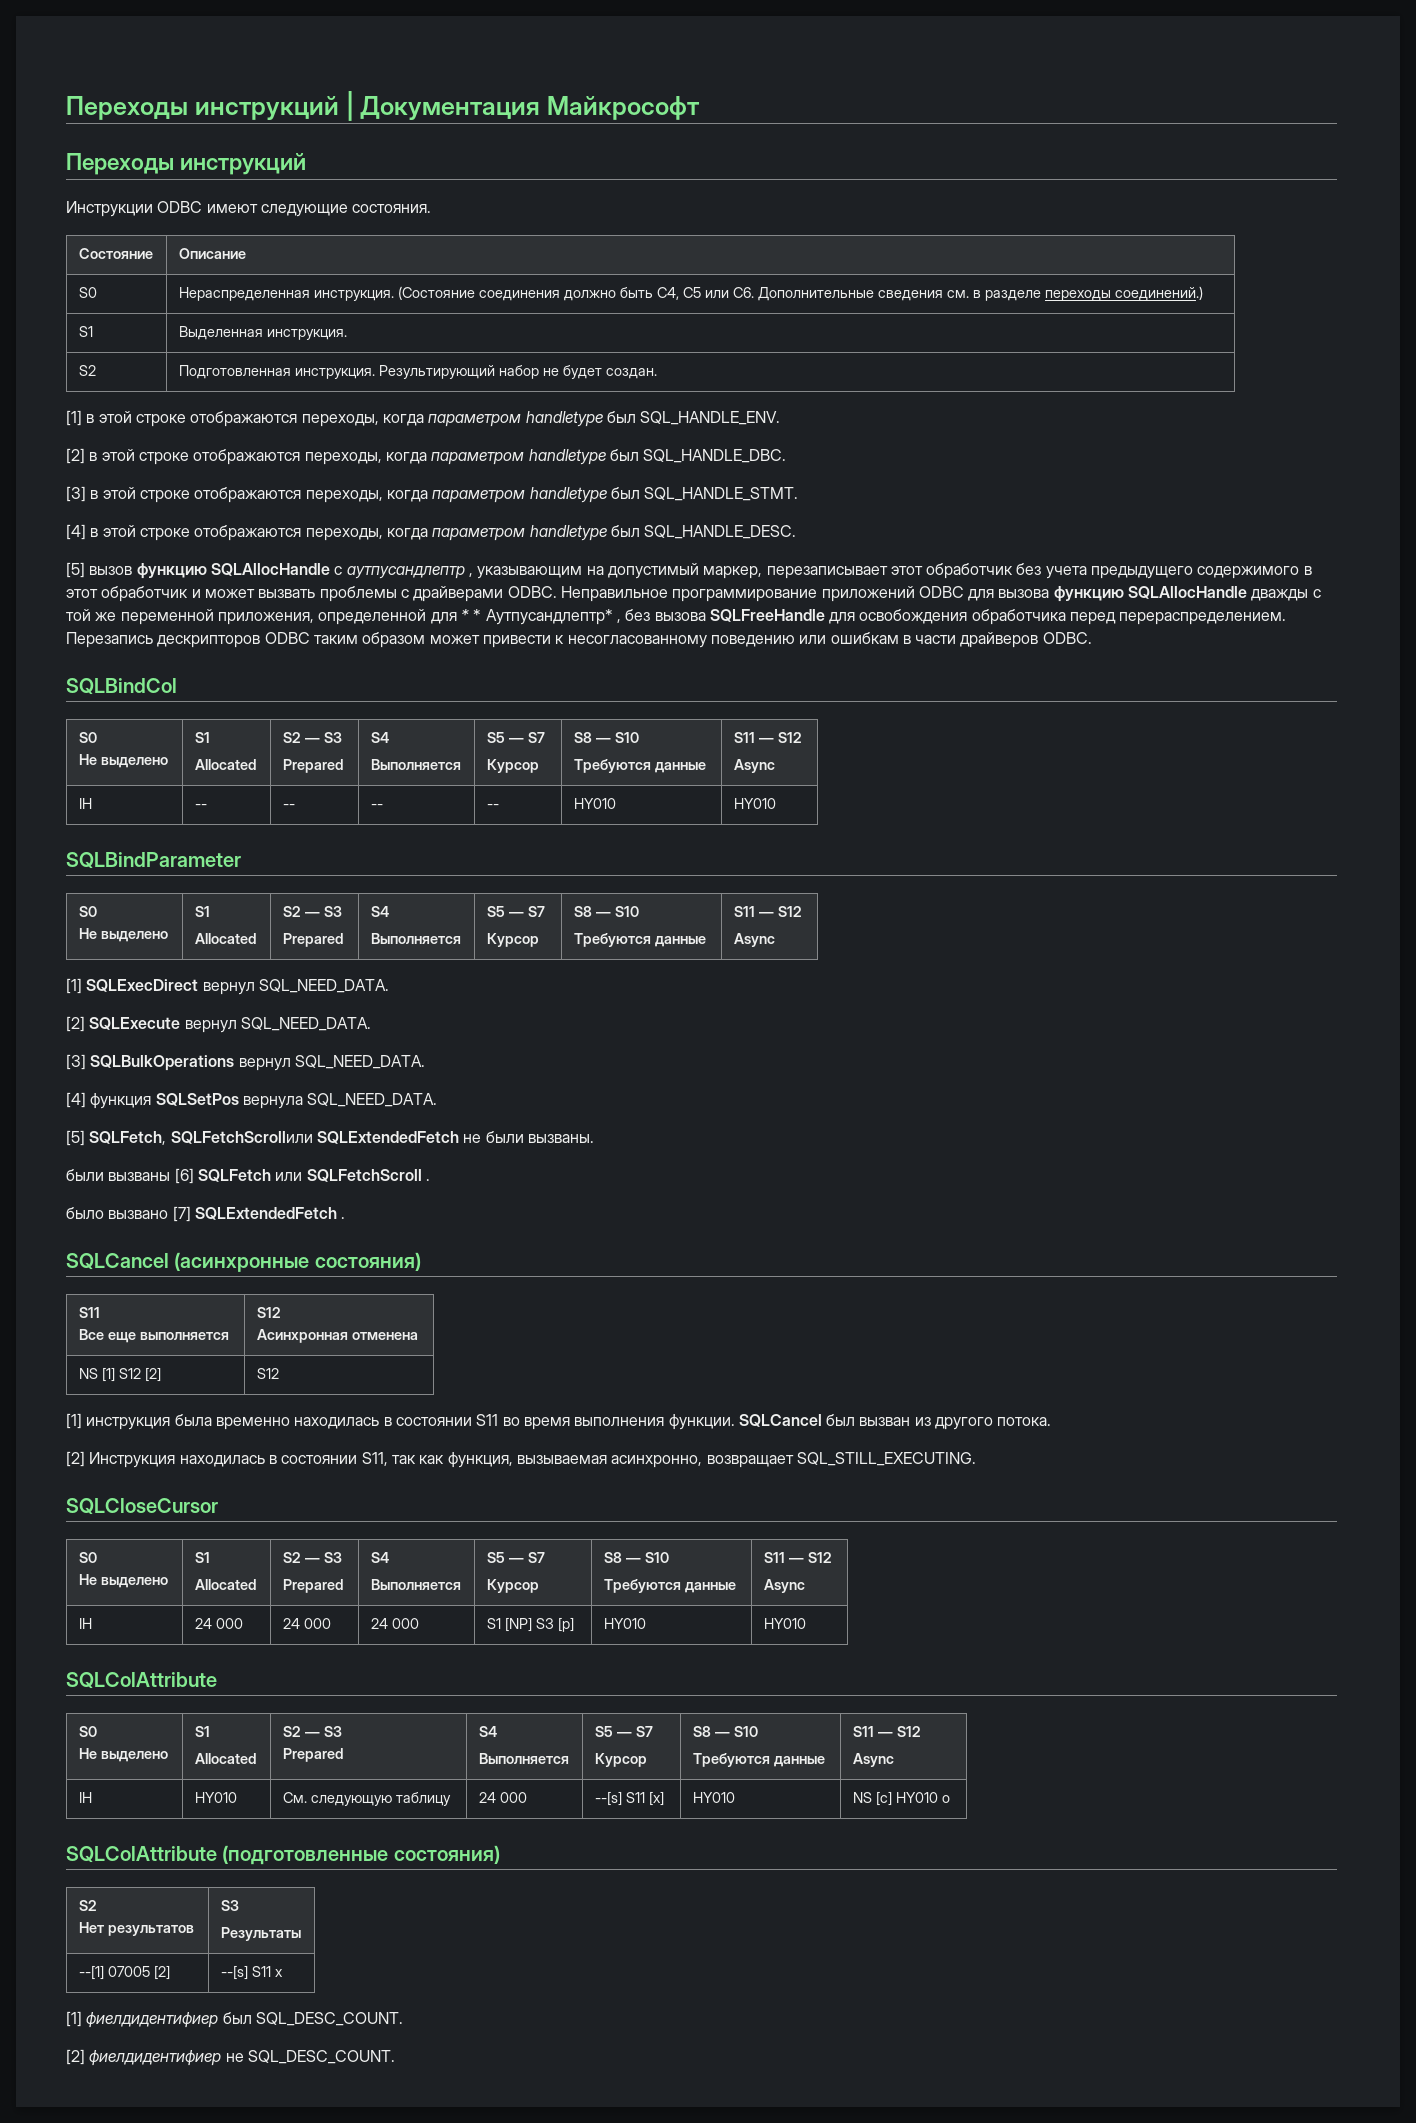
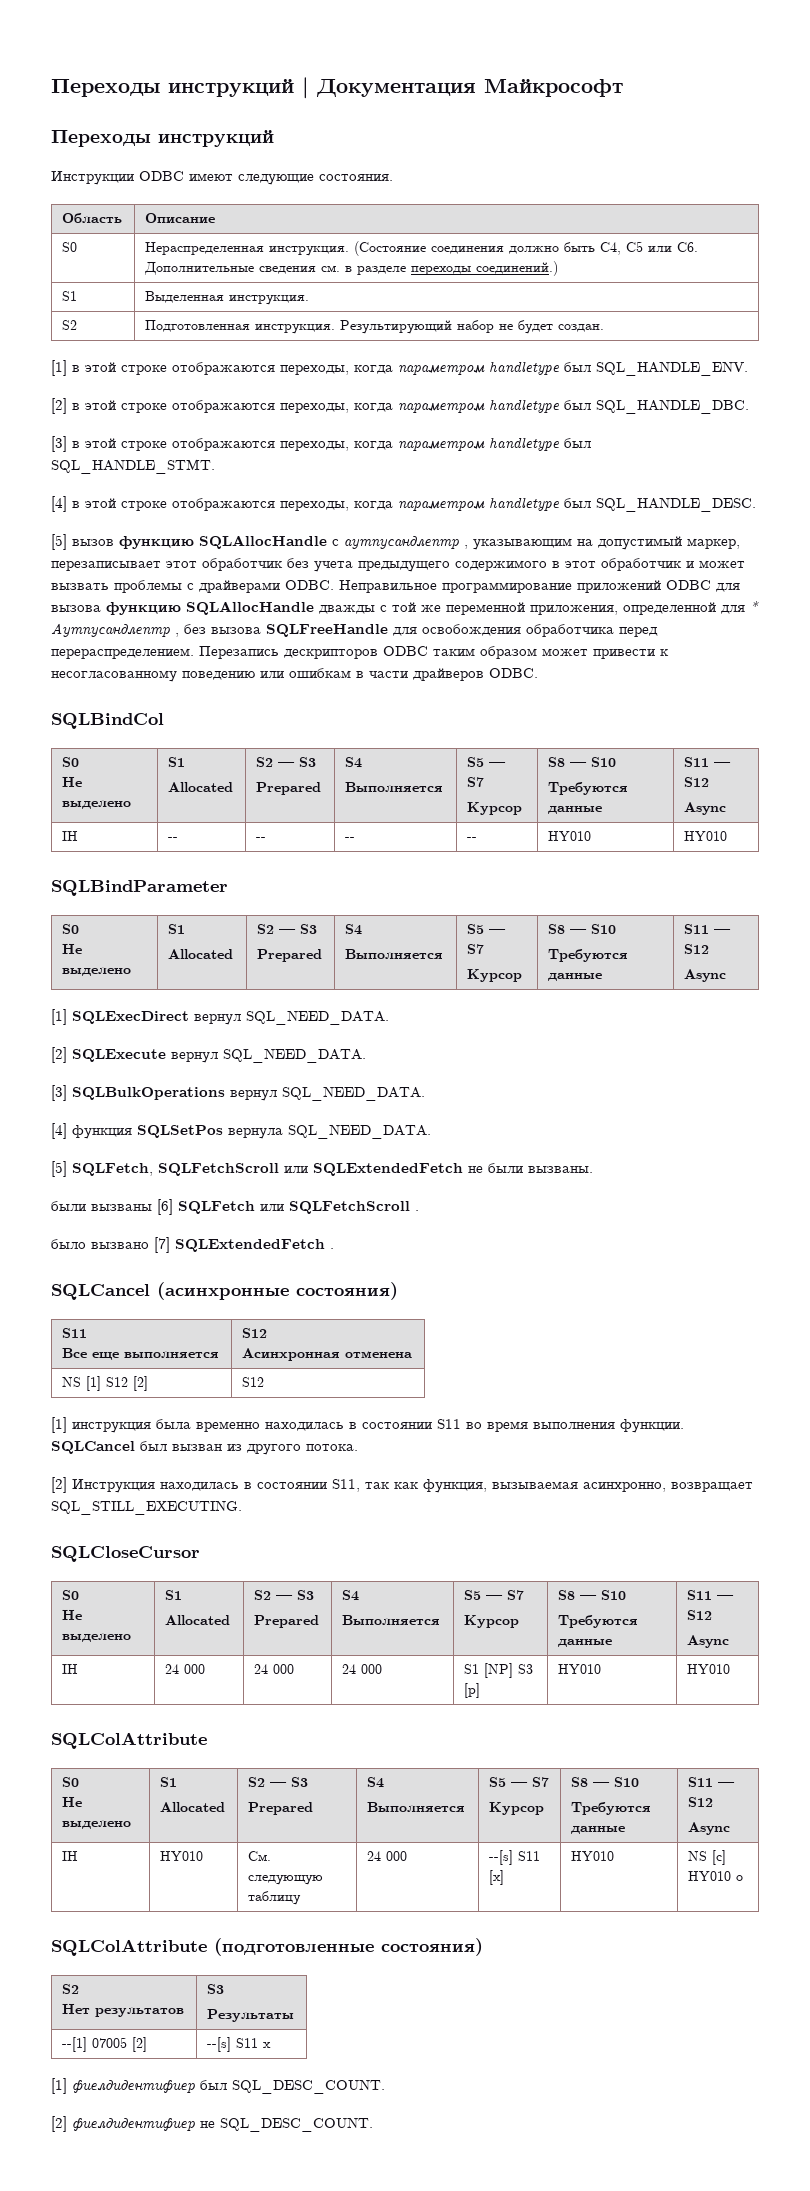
- Состояние | Описание
+ Область | Описание
- Неправильное программирование приложений ODBC для вызова функцию SQLAllocHandle дважды с той же переменной приложения, определенной для * * Аутпусандлептр* , без вызова SQLFreeHandle для освобождения обработчика перед перераспределением.
+ Неправильное программирование приложений ODBC для вызова функцию SQLAllocHandle дважды с той же переменной приложения, определенной для * Аутпусандлептр , без вызова SQLFreeHandle для освобождения обработчика перед перераспределением.
- [5] SQLFetch, SQLFetchScrollили SQLExtendedFetch не были вызваны.
+ [5] SQLFetch, SQLFetchScroll или SQLExtendedFetch не были вызваны.

